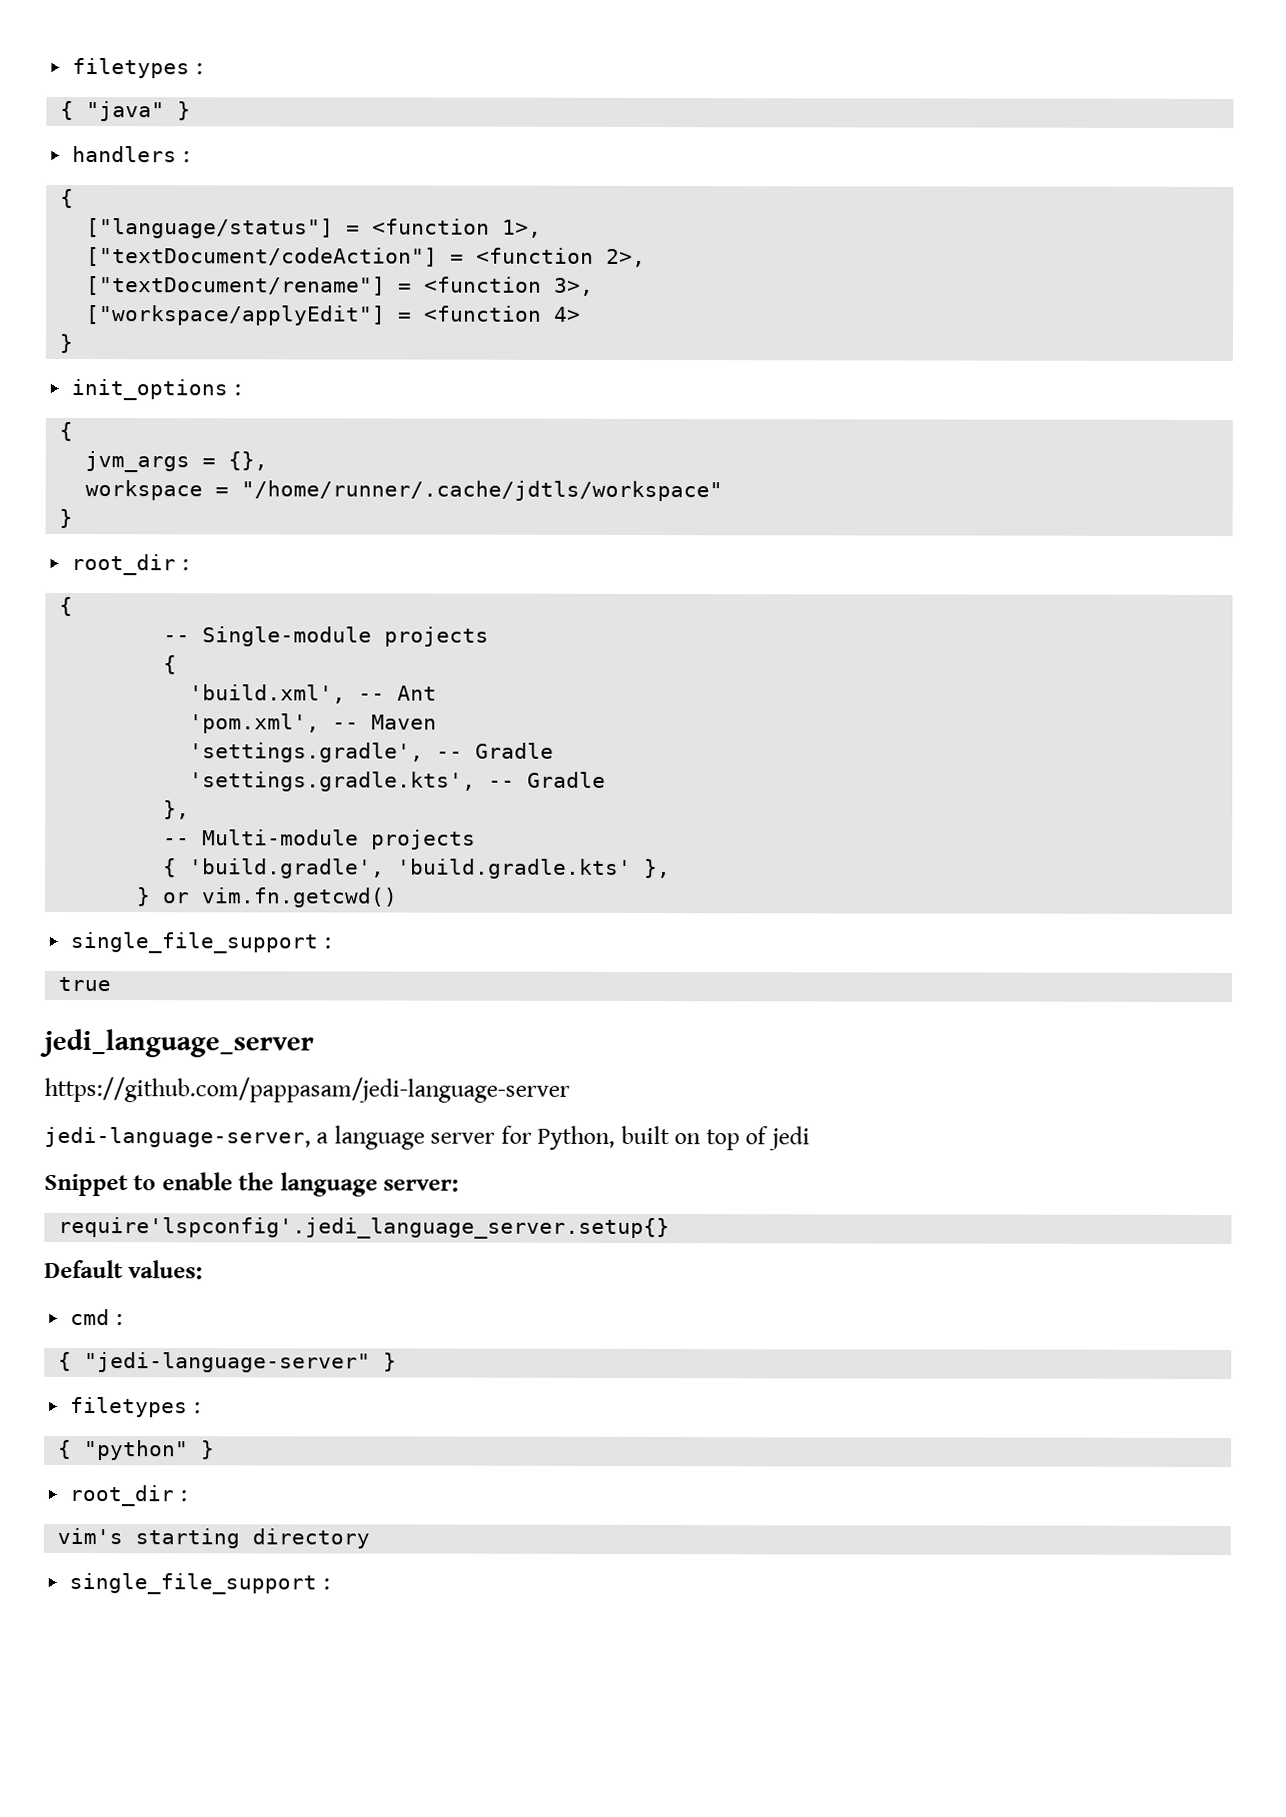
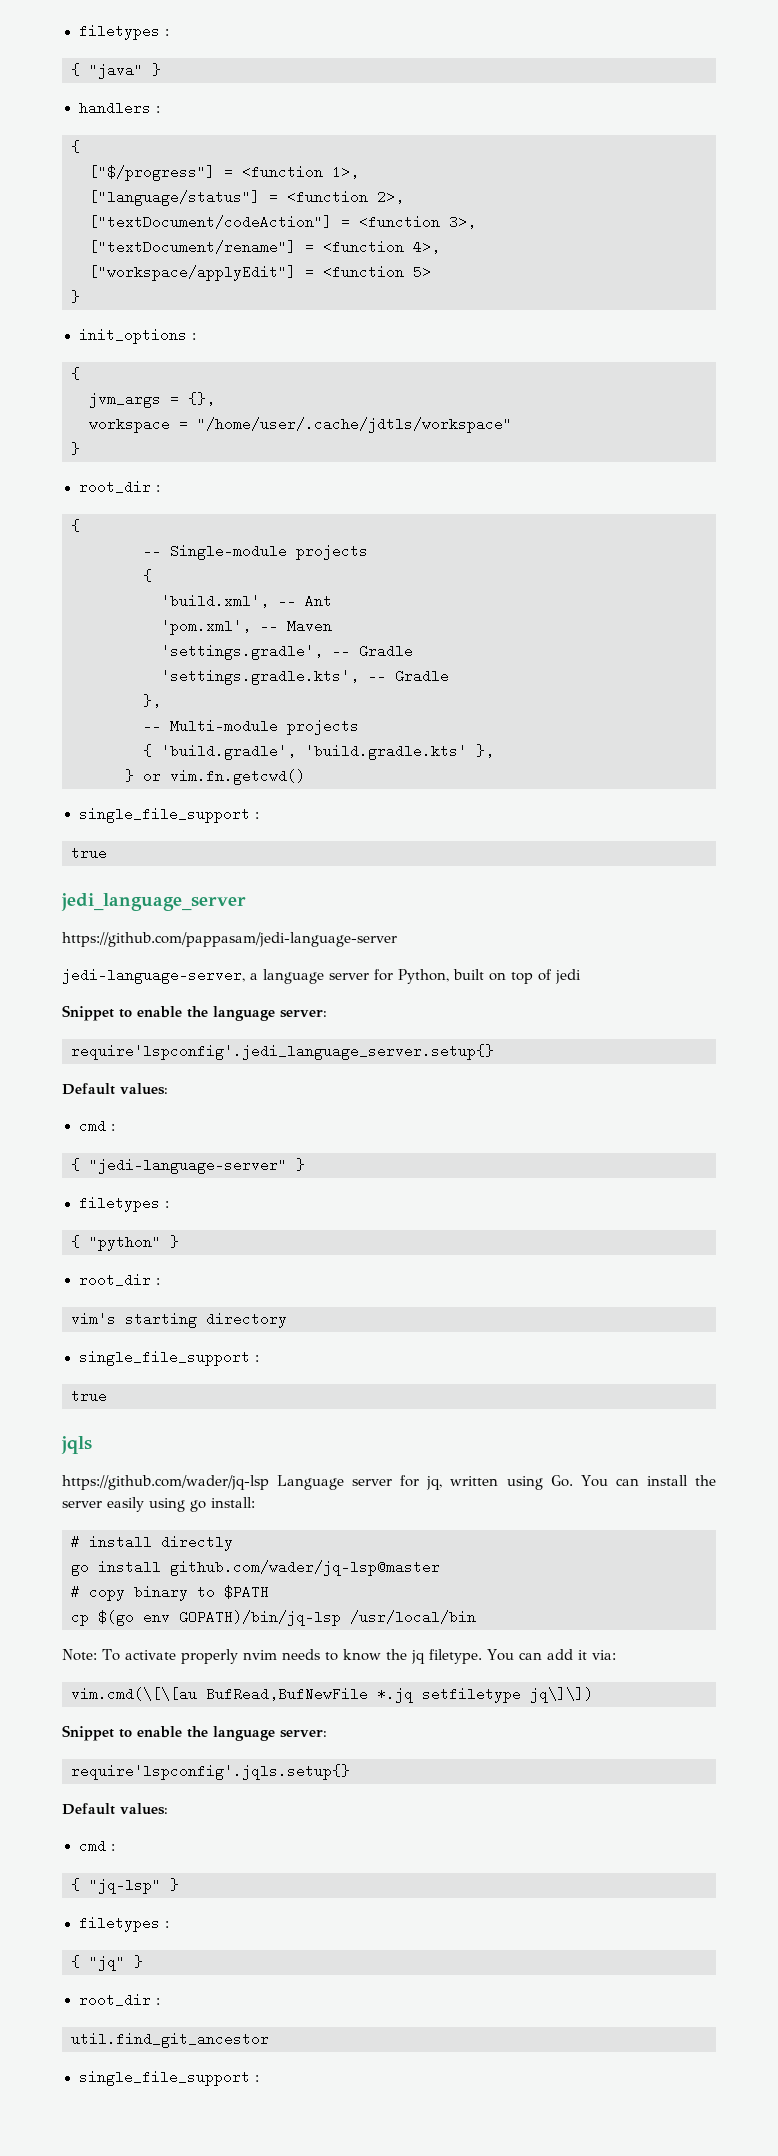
- ["language/status"] = <function 1>,
+ ["$/progress"] = <function 1>,
- ["textDocument/codeAction"] = <function 2>,
+ ["language/status"] = <function 2>,
- ["textDocument/rename"] = <function 3>,
+ ["textDocument/codeAction"] = <function 3>,
+ ["textDocument/rename"] = <function 4>,
- ["workspace/applyEdit"] = <function 4>
+ ["workspace/applyEdit"] = <function 5>
- workspace = "/home/runner/.cache/jdtls/workspace"
+ workspace = "/home/user/.cache/jdtls/workspace"
  vim's starting directory
+ single_file_support :
+ true
+ jqls
+ https://github.com/wader/jq-lsp Language server for jq, written using Go. You can install the server easily using go install:
+ # install directly
+ go install github.com/wader/jq-lsp@master
+ # copy binary to $PATH
+ cp $(go env GOPATH)/bin/jq-lsp /usr/local/bin
+ Note: To activate properly nvim needs to know the jq filetype. You can add it via:
+ vim.cmd(\[\[au BufRead,BufNewFile *.jq setfiletype jq\]\])
+ Snippet to enable the language server:
+ require'lspconfig'.jqls.setup{}
+ Default values:
+ cmd :
+ { "jq-lsp" }
+ filetypes :
+ { "jq" }
+ root_dir :
+ util.find_git_ancestor

